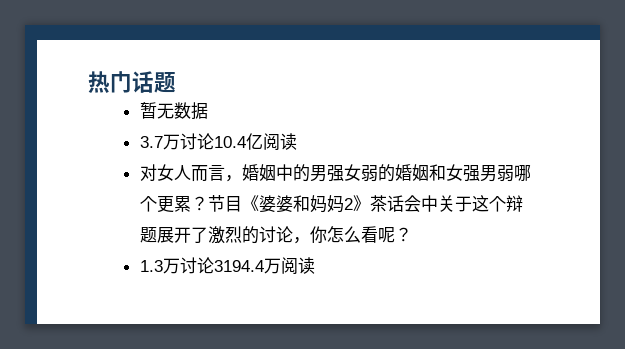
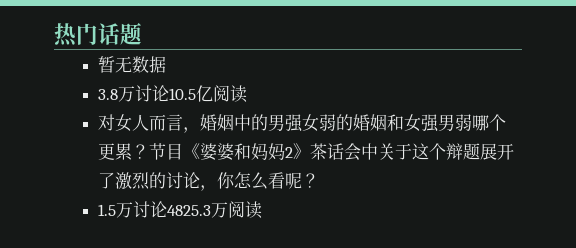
- 3.7万讨论10.4亿阅读
+ 3.8万讨论10.5亿阅读
- 1.3万讨论3194.4万阅读
+ 1.5万讨论4825.3万阅读

